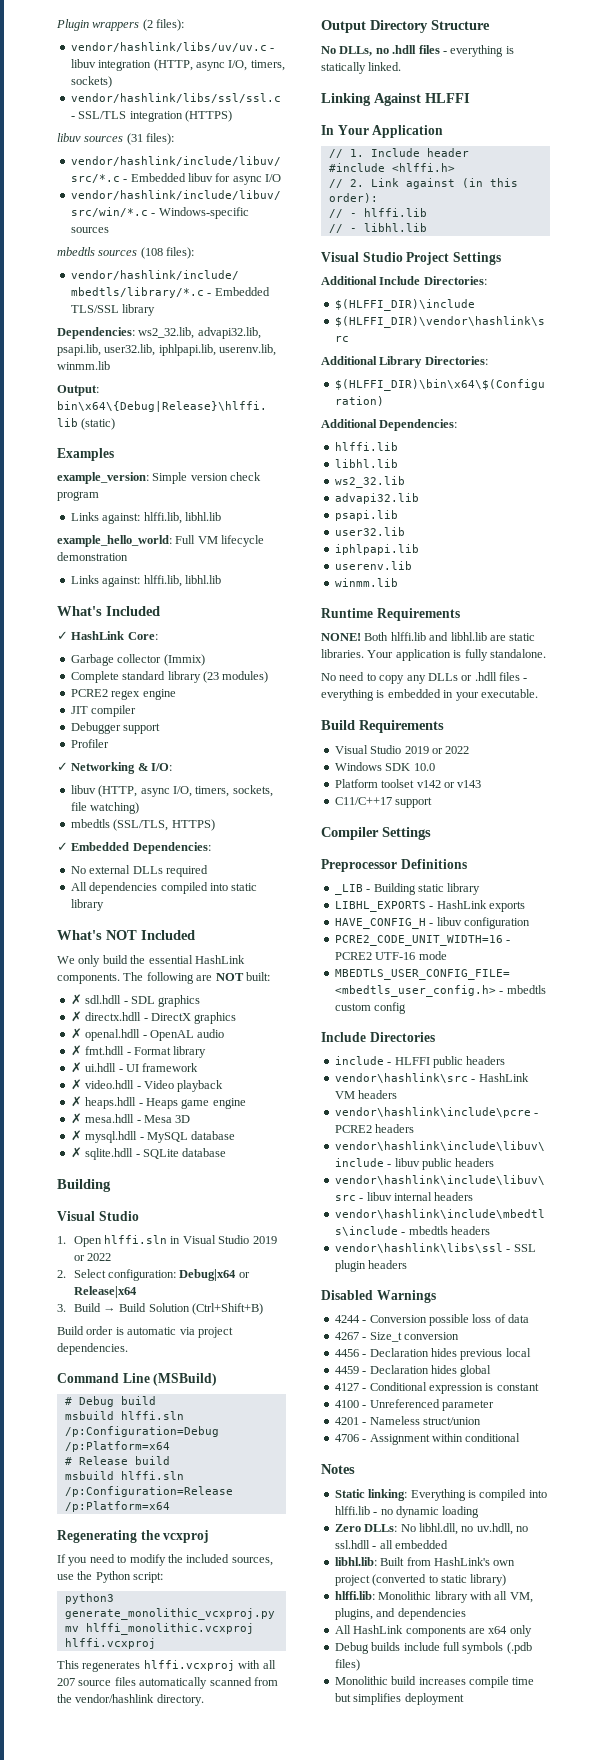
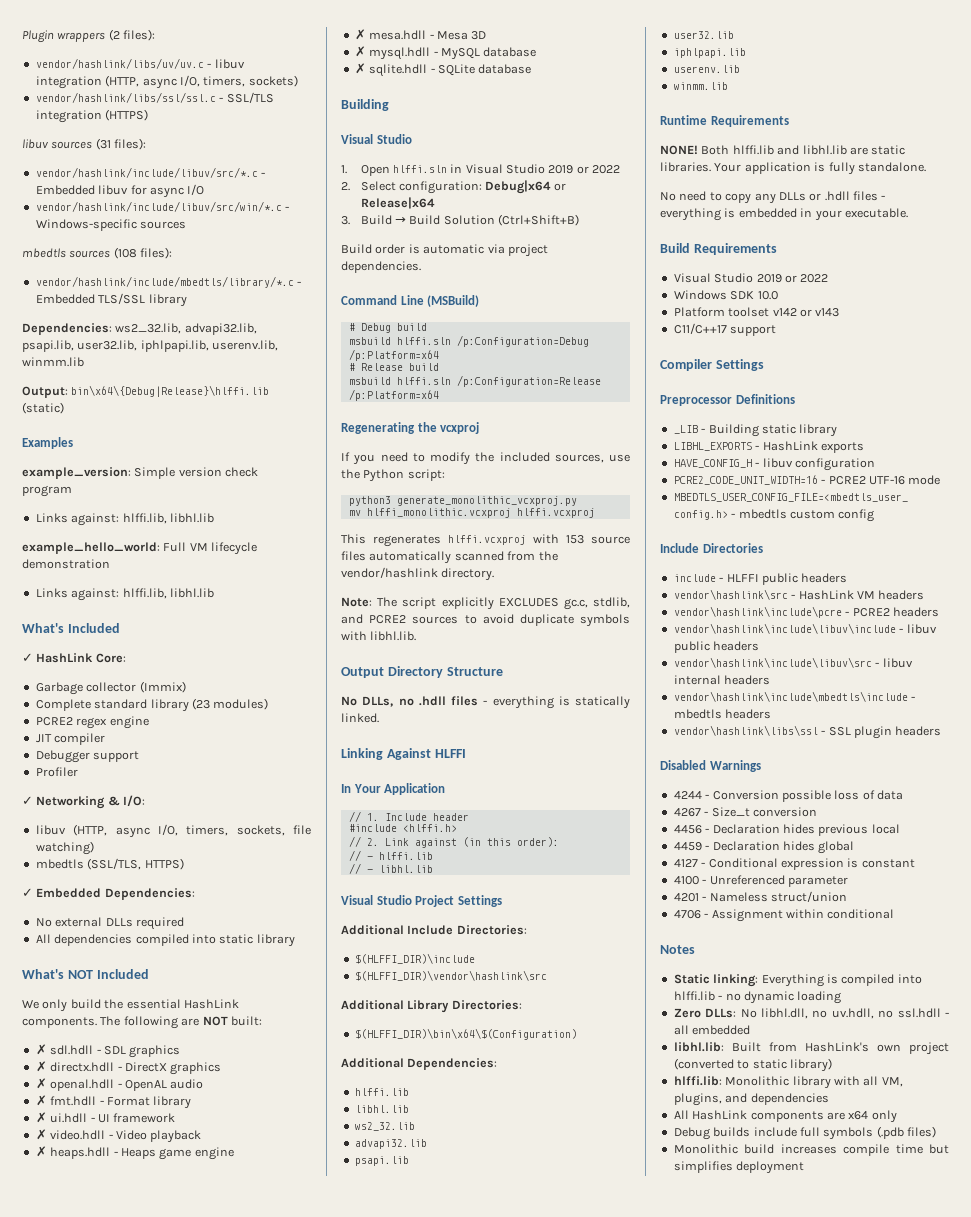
- This regenerates hlffi.vcxproj with all 207 source files automatically scanned from the vendor/hashlink directory.
+ This regenerates hlffi.vcxproj with 153 source files automatically scanned from the vendor/hashlink directory.
+ Note: The script explicitly EXCLUDES gc.c, stdlib, and PCRE2 sources to avoid duplicate symbols with libhl.lib.

